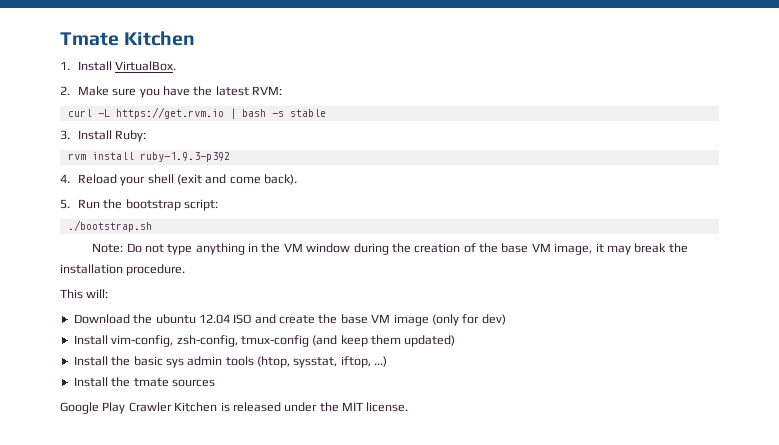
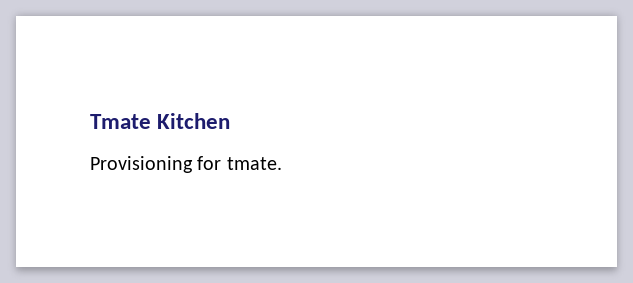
- 1. Install VirtualBox.
- 2. Make sure you have the latest RVM:
- curl -L https://get.rvm.io | bash -s stable
- 3. Install Ruby:
- rvm install ruby-1.9.3-p392
- 4. Reload your shell (exit and come back).
- 5. Run the bootstrap script:
- ./bootstrap.sh
- Note: Do not type anything in the VM window during the creation of the base VM image, it may break the installation procedure.
- This will:
- Download the ubuntu 12.04 ISO and create the base VM image (only for dev)
- Install vim-config, zsh-config, tmux-config (and keep them updated)
- Install the basic sys admin tools (htop, sysstat, iftop, ...)
- Install the tmate sources
- Google Play Crawler Kitchen is released under the MIT license.
+ Provisioning for tmate.

